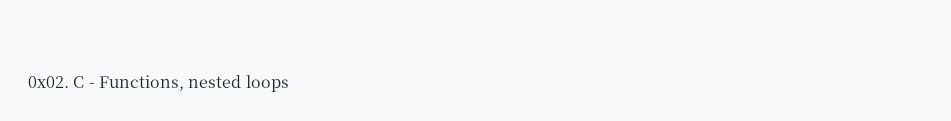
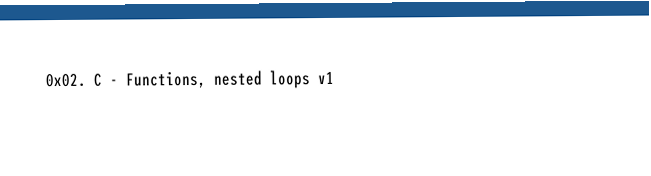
- C - Functions, nested loops
+ C - Functions, nested loops v1

